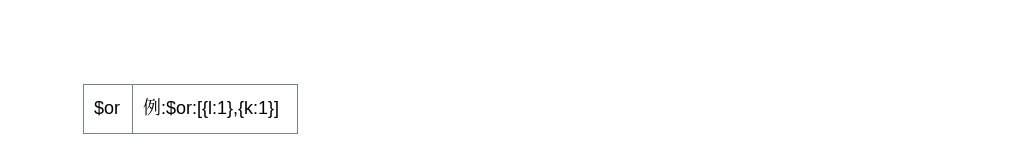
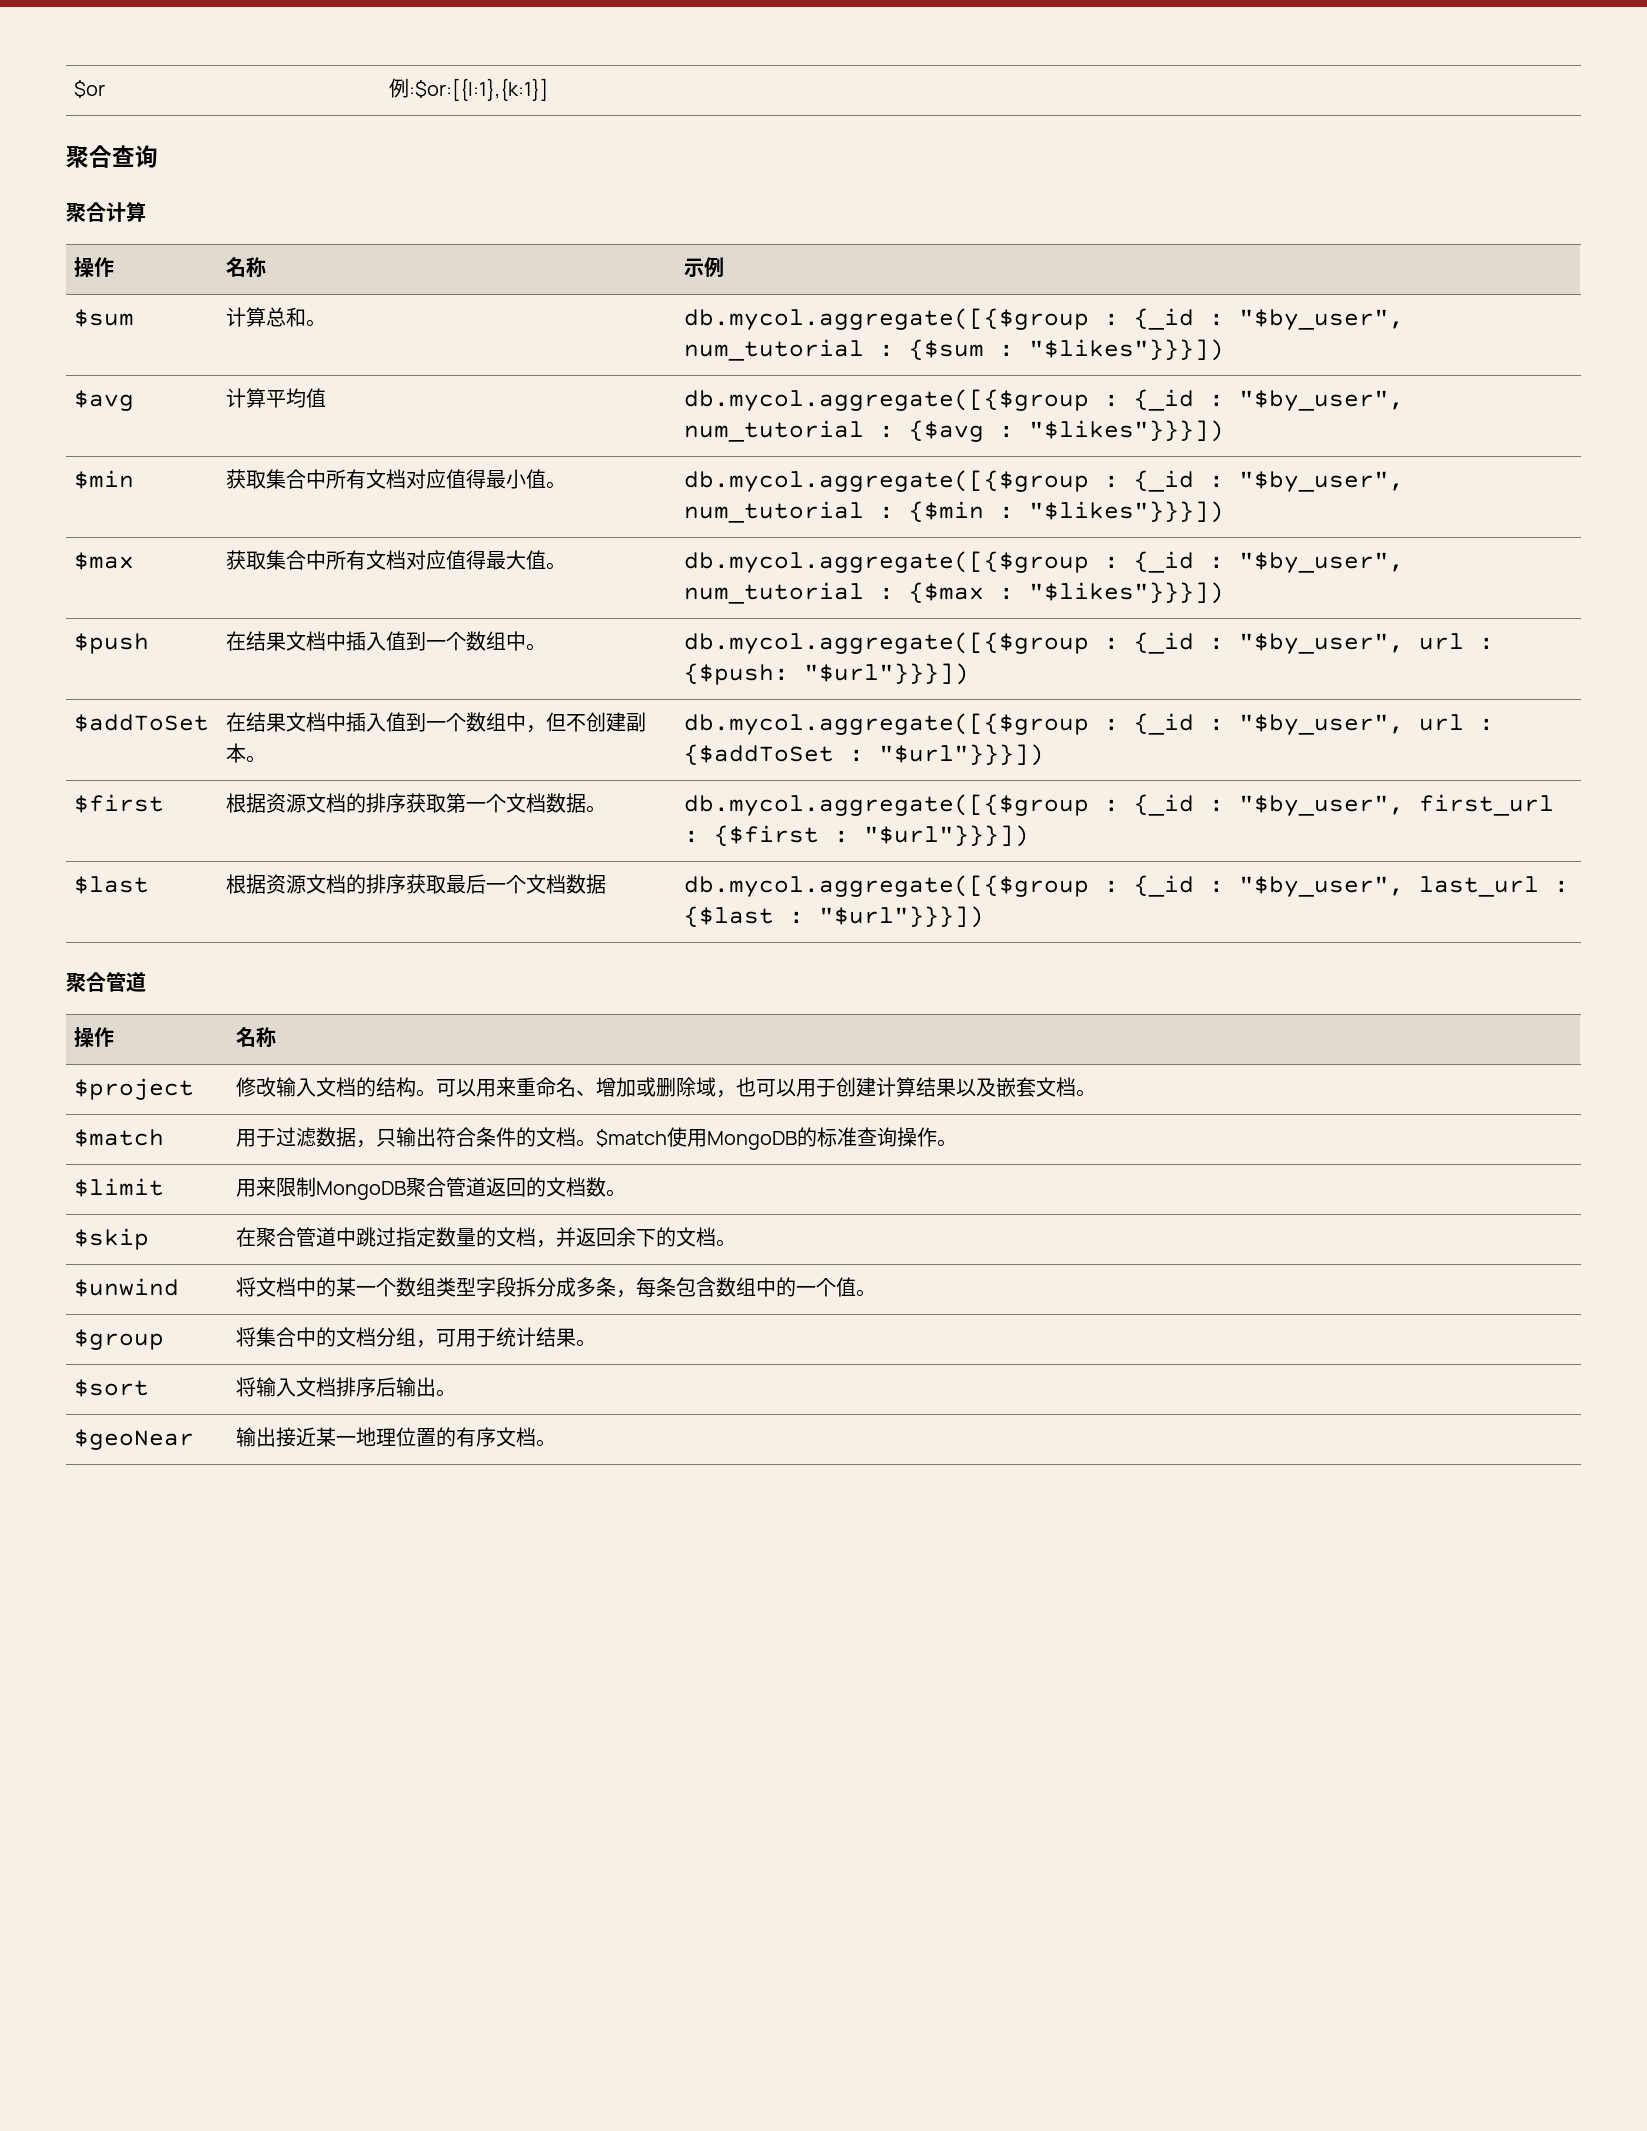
+ 聚合查询
+ 聚合计算
+ 操作 | 名称 | 示例
+ $sum | 计算总和。 | db.mycol.aggregate([{$group : {_id : "$by_user", num_tutorial : {$sum : "$likes"}}}])
+ $avg | 计算平均值 | db.mycol.aggregate([{$group : {_id : "$by_user", num_tutorial : {$avg : "$likes"}}}])
+ $min | 获取集合中所有文档对应值得最小值。 | db.mycol.aggregate([{$group : {_id : "$by_user", num_tutorial : {$min : "$likes"}}}])
+ $max | 获取集合中所有文档对应值得最大值。 | db.mycol.aggregate([{$group : {_id : "$by_user", num_tutorial : {$max : "$likes"}}}])
+ $push | 在结果文档中插入值到一个数组中。 | db.mycol.aggregate([{$group : {_id : "$by_user", url : {$push: "$url"}}}])
+ $addToSet | 在结果文档中插入值到一个数组中，但不创建副本。 | db.mycol.aggregate([{$group : {_id : "$by_user", url : {$addToSet : "$url"}}}])
+ $first | 根据资源文档的排序获取第一个文档数据。 | db.mycol.aggregate([{$group : {_id : "$by_user", first_url : {$first : "$url"}}}])
+ $last | 根据资源文档的排序获取最后一个文档数据 | db.mycol.aggregate([{$group : {_id : "$by_user", last_url : {$last : "$url"}}}])
+ 聚合管道
+ 操作 | 名称
+ $project | 修改输入文档的结构。可以用来重命名、增加或删除域，也可以用于创建计算结果以及嵌套文档。
+ $match | 用于过滤数据，只输出符合条件的文档。$match使用MongoDB的标准查询操作。
+ $limit | 用来限制MongoDB聚合管道返回的文档数。
+ $skip | 在聚合管道中跳过指定数量的文档，并返回余下的文档。
+ $unwind | 将文档中的某一个数组类型字段拆分成多条，每条包含数组中的一个值。
+ $group | 将集合中的文档分组，可用于统计结果。
+ $sort | 将输入文档排序后输出。
+ $geoNear | 输出接近某一地理位置的有序文档。

